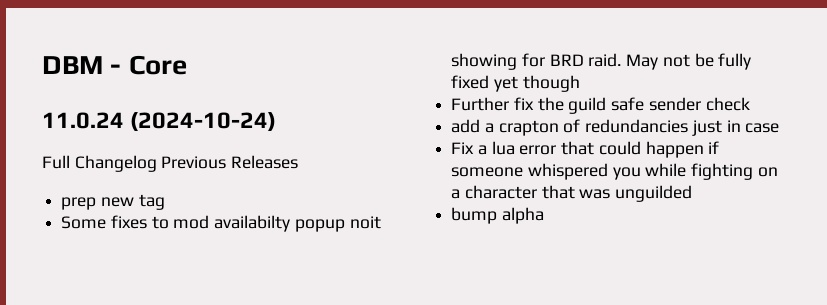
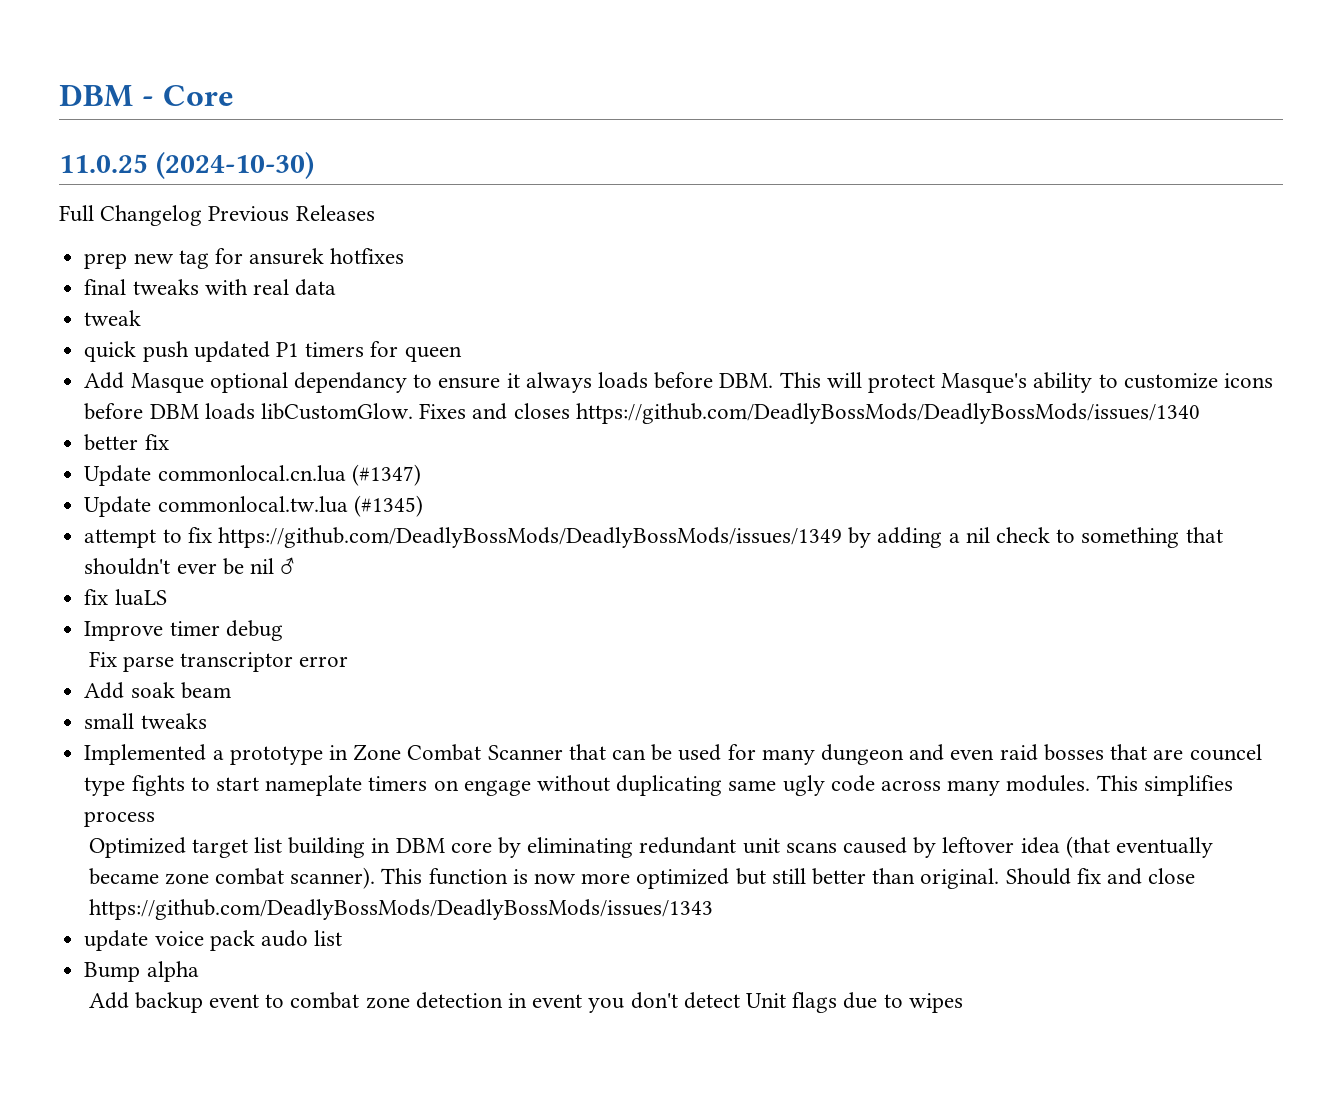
- 11.0.24 (2024-10-24)
+ 11.0.25 (2024-10-30)
- prep new tag
- Some fixes to mod availabilty popup noit showing for BRD raid. May not be fully fixed yet though
- Further fix the guild safe sender check
- add a crapton of redundancies just in case
- Fix a lua error that could happen if someone whispered you while fighting on a character that was unguilded
- bump alpha
+ prep new tag for ansurek hotfixes
+ final tweaks with real data
+ tweak
+ quick push updated P1 timers for queen
+ Add Masque optional dependancy to ensure it always loads before DBM. This will protect Masque's ability to customize icons before DBM loads libCustomGlow. Fixes and closes https://github.com/DeadlyBossMods/DeadlyBossMods/issues/1340
+ better fix
+ Update commonlocal.cn.lua (#1347)
+ Update commonlocal.tw.lua (#1345)
+ attempt to fix https://github.com/DeadlyBossMods/DeadlyBossMods/issues/1349 by adding a nil check to something that shouldn't ever be nil ♂
+ fix luaLS
+ Improve timer debug
+ Fix parse transcriptor error
+ Add soak beam
+ small tweaks
+ Implemented a prototype in Zone Combat Scanner that can be used for many dungeon and even raid bosses that are councel type fights to start nameplate timers on engage without duplicating same ugly code across many modules. This simplifies process
+ Optimized target list building in DBM core by eliminating redundant unit scans caused by leftover idea (that eventually became zone combat scanner). This function is now more optimized but still better than original. Should fix and close https://github.com/DeadlyBossMods/DeadlyBossMods/issues/1343
+ update voice pack audo list
+ Bump alpha
+ Add backup event to combat zone detection in event you don't detect Unit flags due to wipes

